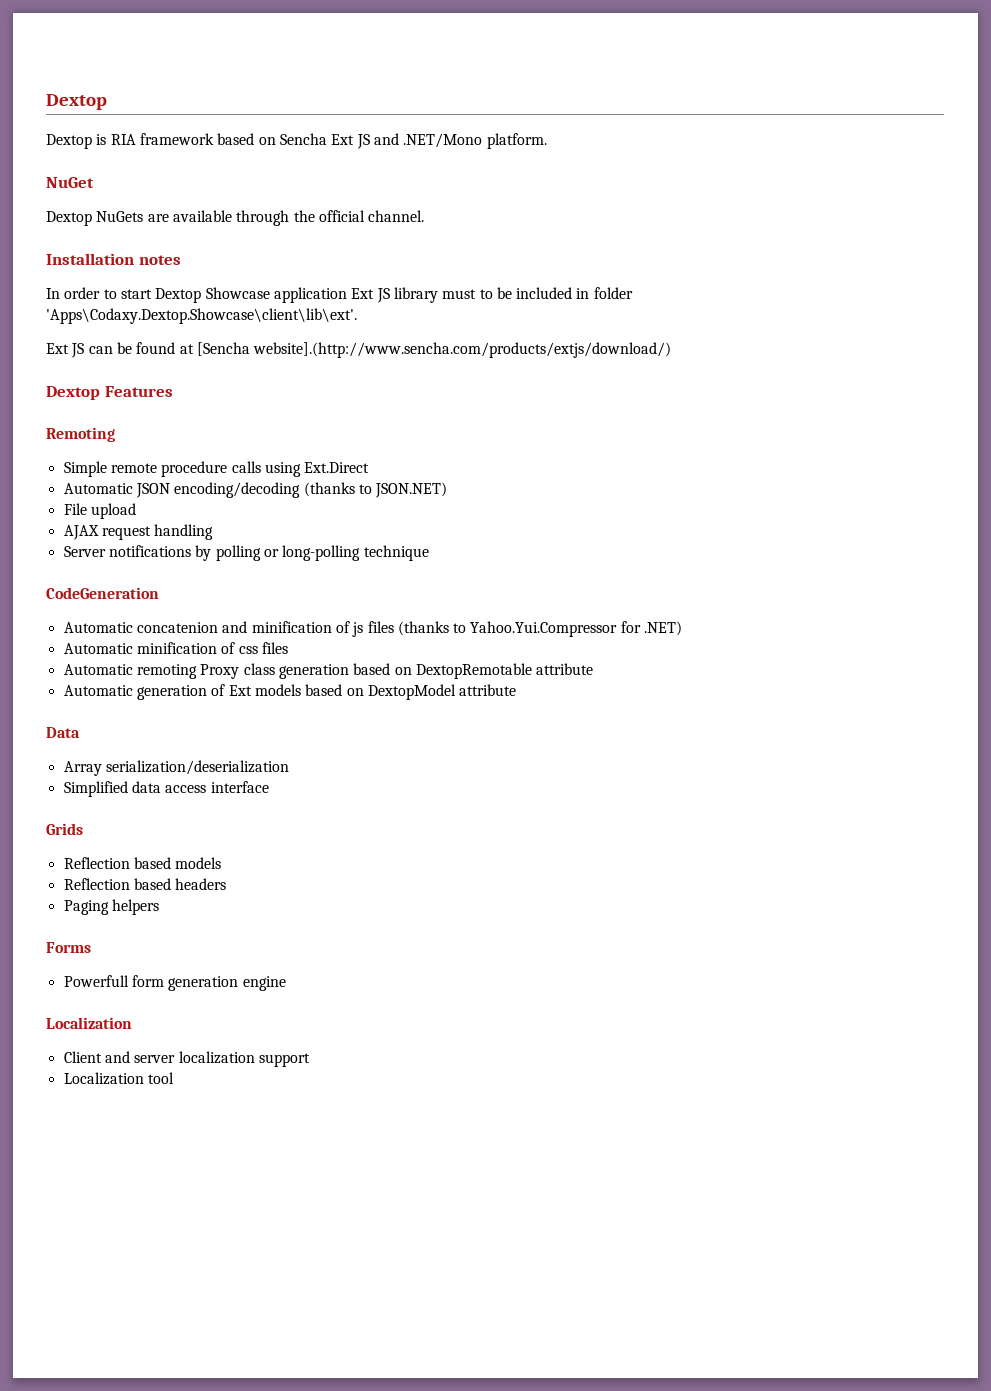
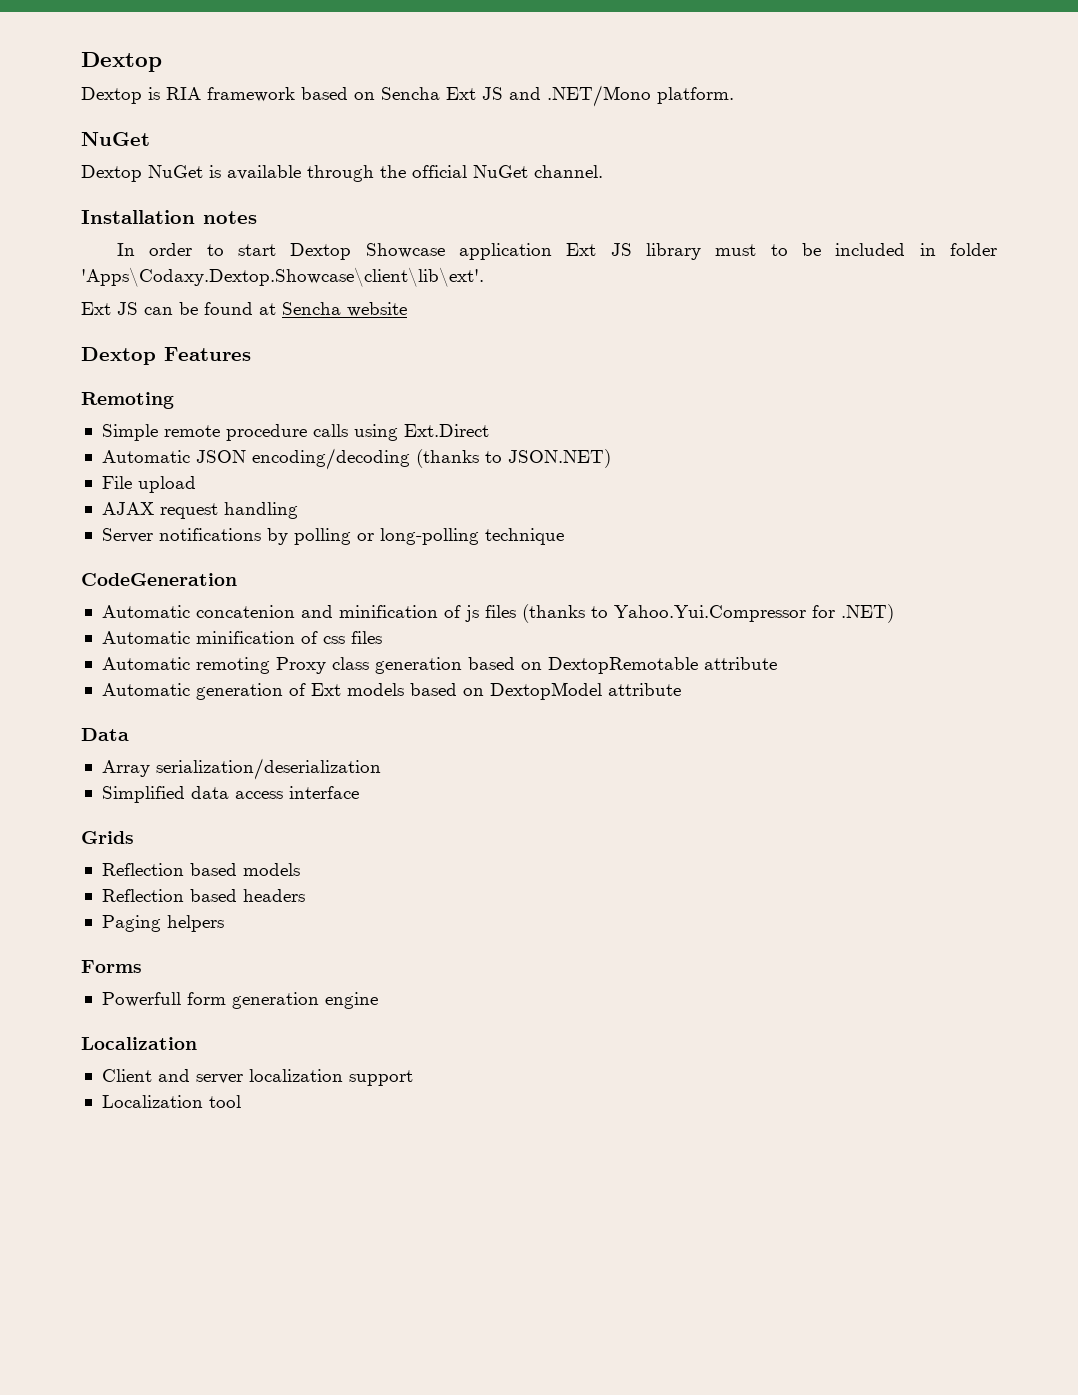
- Dextop NuGets are available through the official channel.
+ Dextop NuGet is available through the official NuGet channel.
- Ext JS can be found at [Sencha website].(http://www.sencha.com/products/extjs/download/)
+ Ext JS can be found at Sencha website

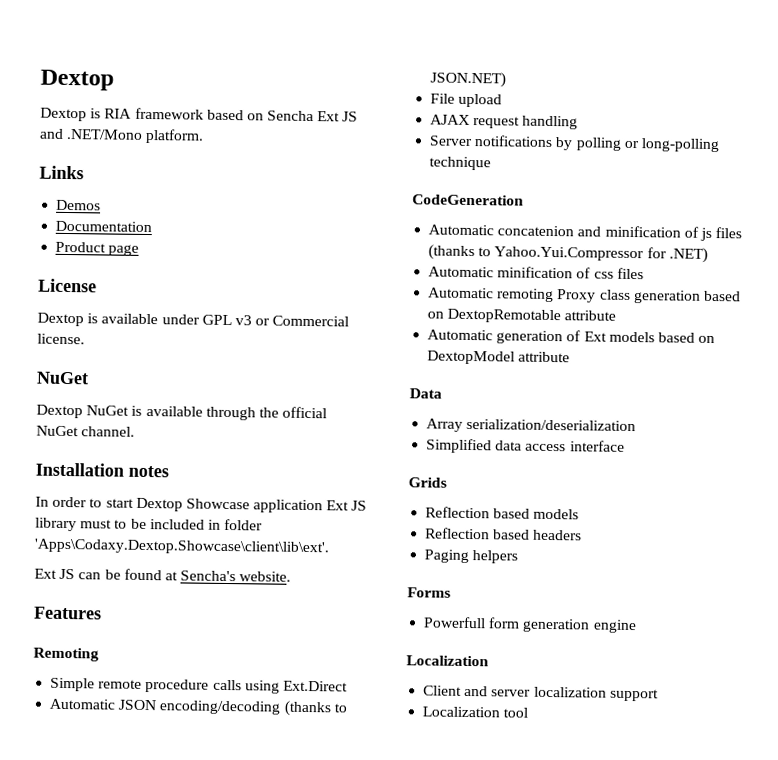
+ Links
+ Demos
+ Documentation
+ Product page
+ License
+ Dextop is available under GPL v3 or Commercial license.
- Ext JS can be found at Sencha website
- Dextop Features
+ Ext JS can be found at Sencha's website.
+ Features

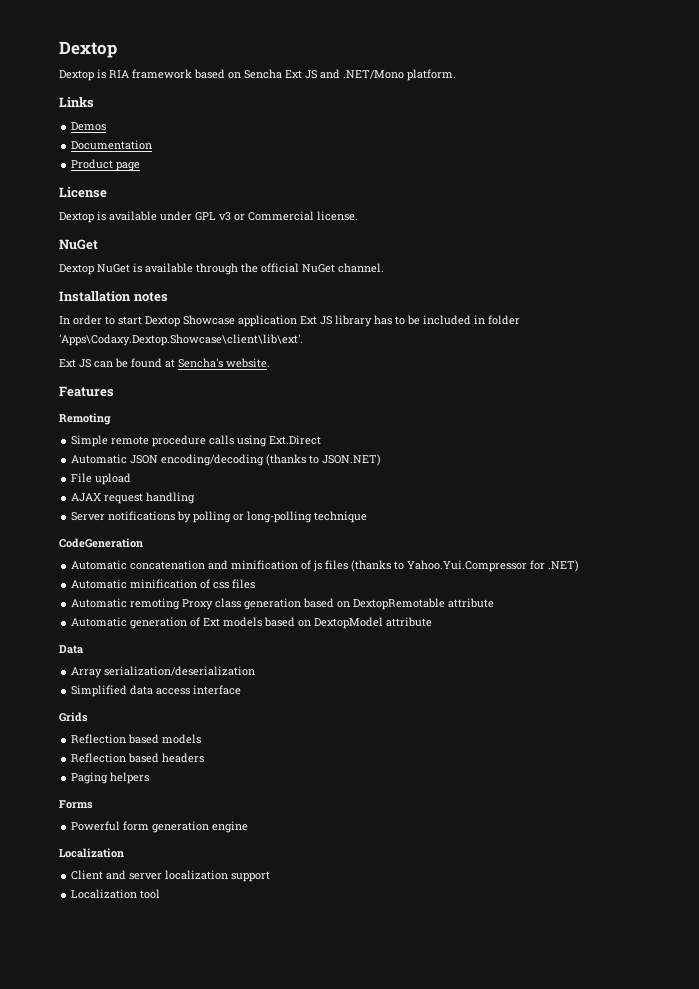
- In order to start Dextop Showcase application Ext JS library must to be included in folder 'Apps\Codaxy.Dextop.Showcase\client\lib\ext'.
+ In order to start Dextop Showcase application Ext JS library has to be included in folder 'Apps\Codaxy.Dextop.Showcase\client\lib\ext'.
- Automatic concatenion and minification of js files (thanks to Yahoo.Yui.Compressor for .NET)
+ Automatic concatenation and minification of js files (thanks to Yahoo.Yui.Compressor for .NET)
- Powerfull form generation engine
+ Powerful form generation engine

